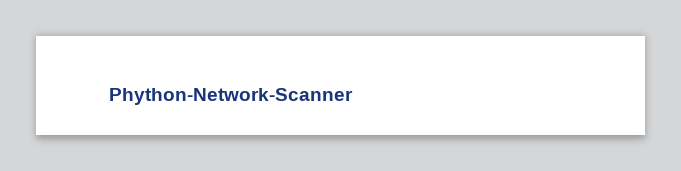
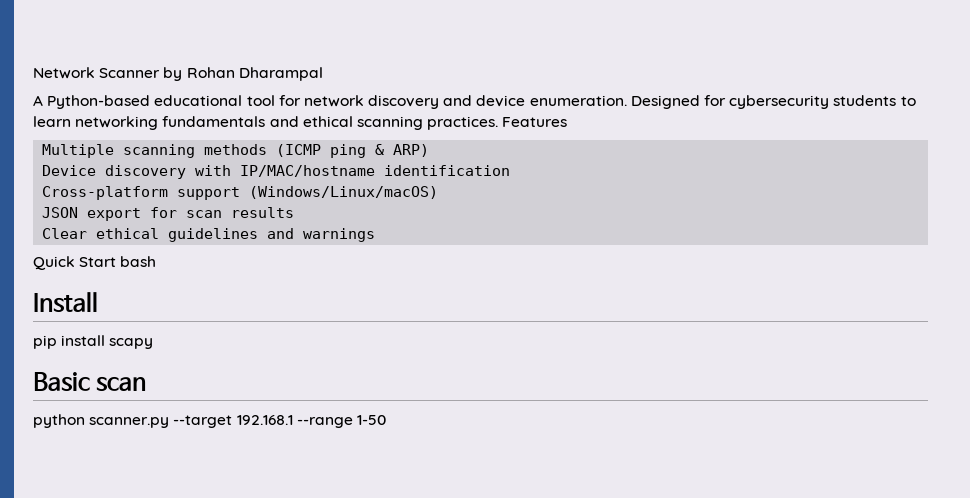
- Phython-Network-Scanner
+ Network Scanner by Rohan Dharampal
+ A Python-based educational tool for network discovery and device enumeration. Designed for cybersecurity students to learn networking fundamentals and ethical scanning practices. Features
+ Multiple scanning methods (ICMP ping & ARP)
+ Device discovery with IP/MAC/hostname identification
+ Cross-platform support (Windows/Linux/macOS)
+ JSON export for scan results
+ Clear ethical guidelines and warnings
+ Quick Start bash
+ Install
+ pip install scapy
+ Basic scan
+ python scanner.py --target 192.168.1 --range 1-50

